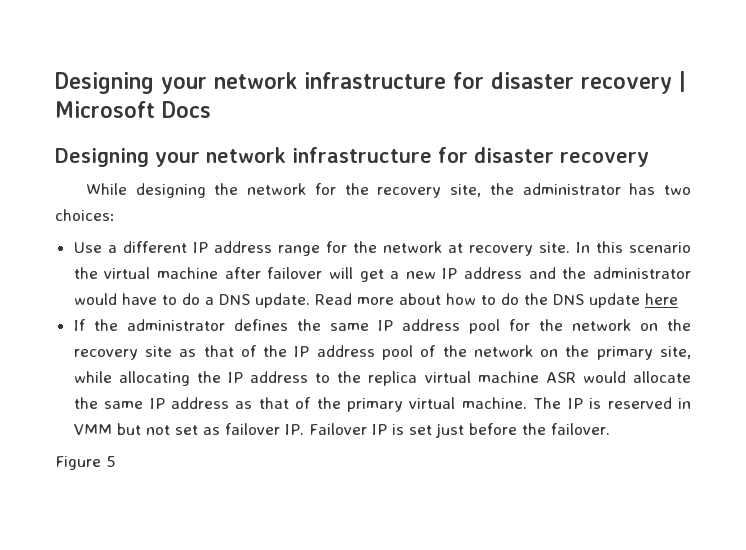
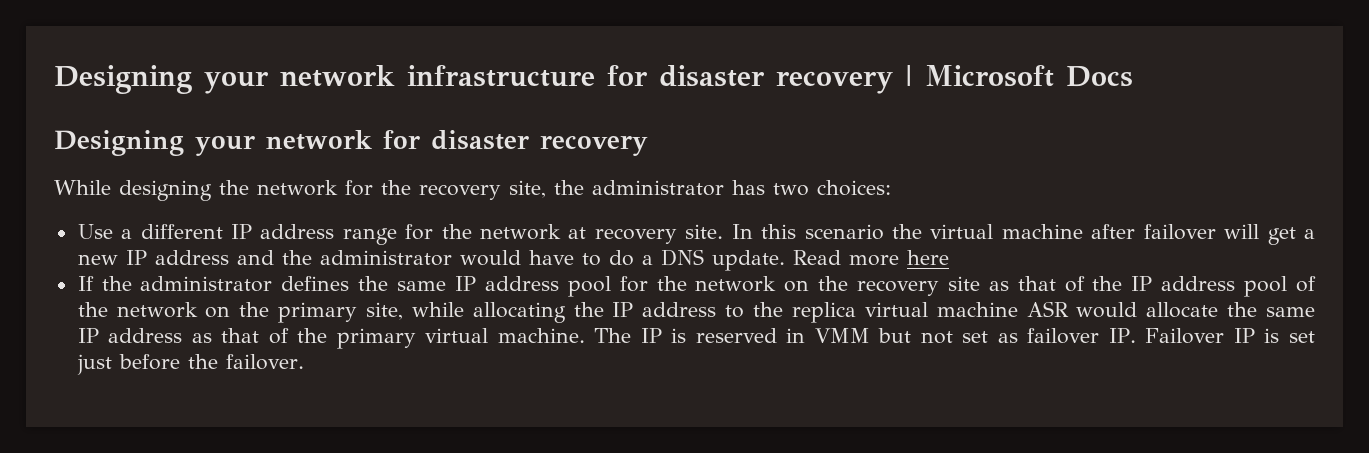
  Designing your network infrastructure for disaster recovery | Microsoft Docs
- Designing your network infrastructure for disaster recovery
+ Designing your network for disaster recovery
- Read more about how to do the DNS update here
+ Read more here
- Figure 5

